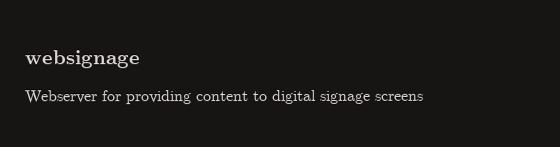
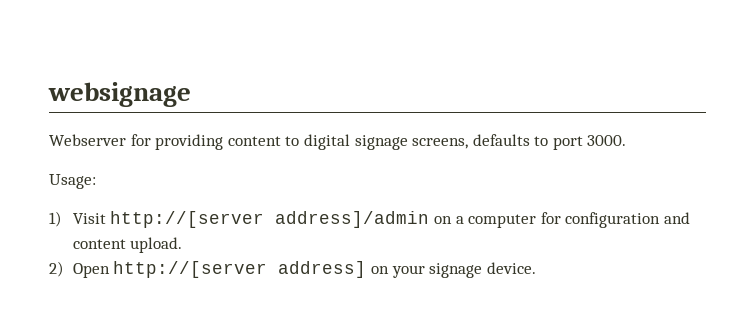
- Webserver for providing content to digital signage screens
+ Webserver for providing content to digital signage screens, defaults to port 3000.
+ Usage:
+ 1) Visit http://[server address]/admin on a computer for configuration and content upload.
+ 2) Open http://[server address] on your signage device.

